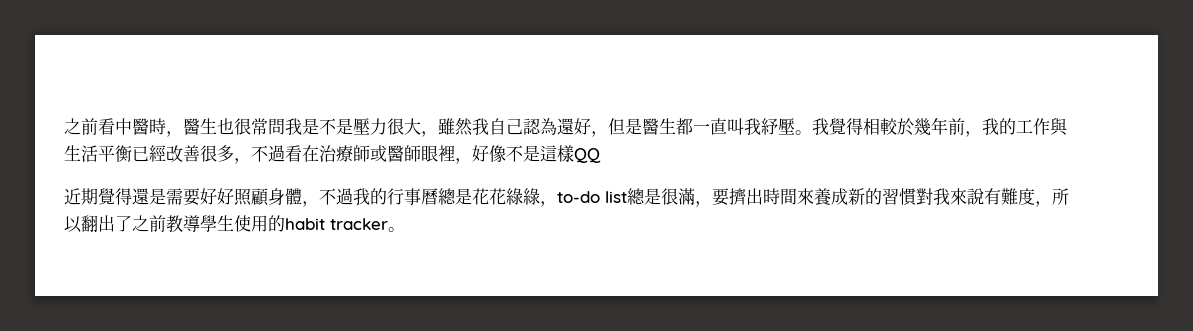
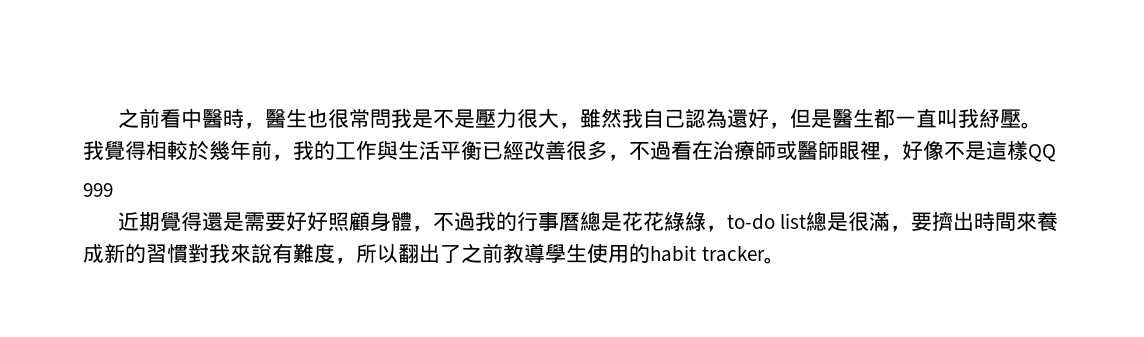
+ 999

